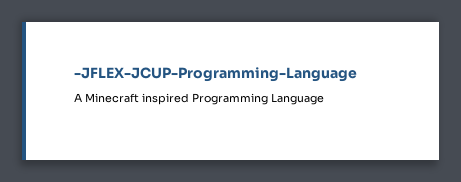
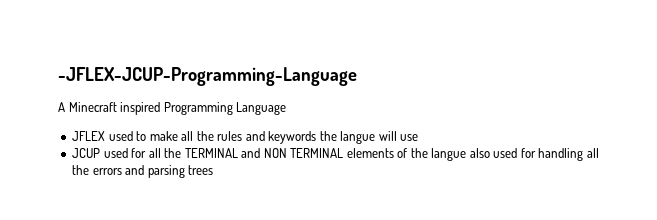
+ JFLEX used to make all the rules and keywords the langue will use
+ JCUP used for all the TERMINAL and NON TERMINAL elements of the langue also used for handling all the errors and parsing trees

